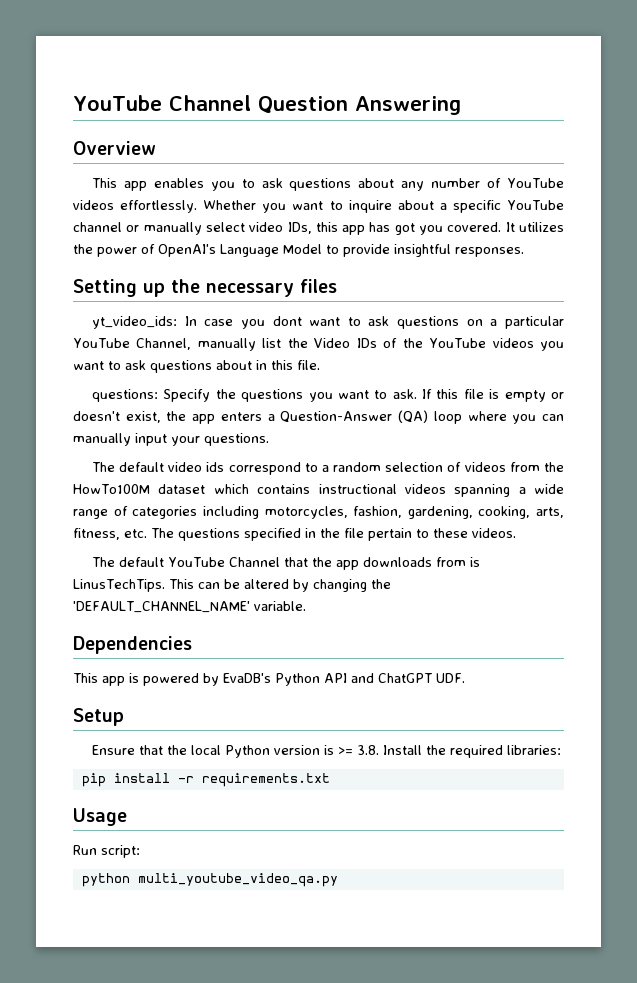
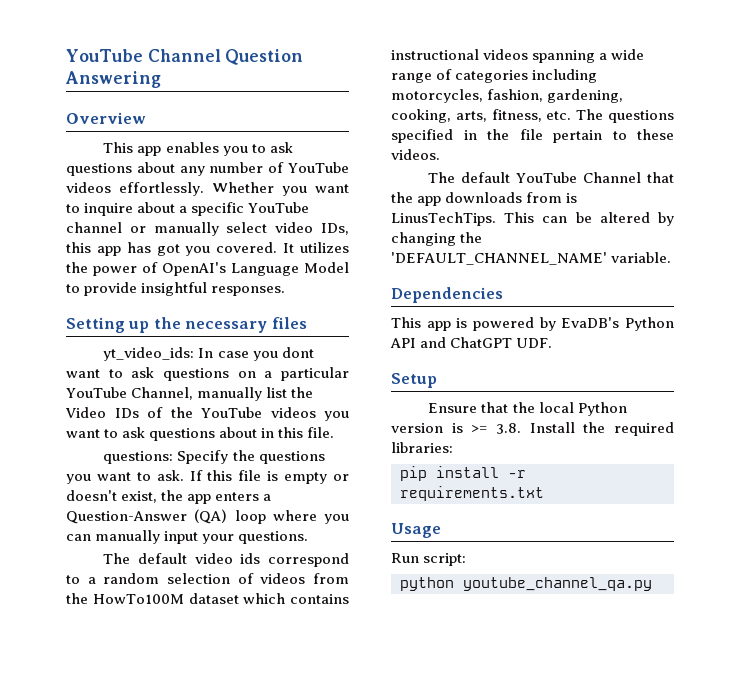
- python multi_youtube_video_qa.py
+ python youtube_channel_qa.py

